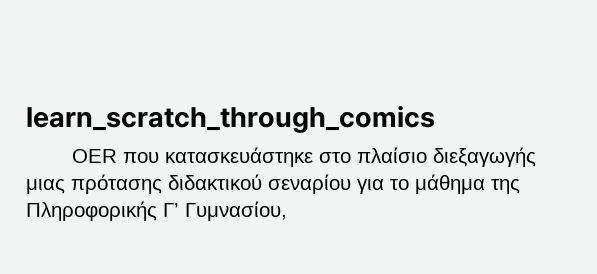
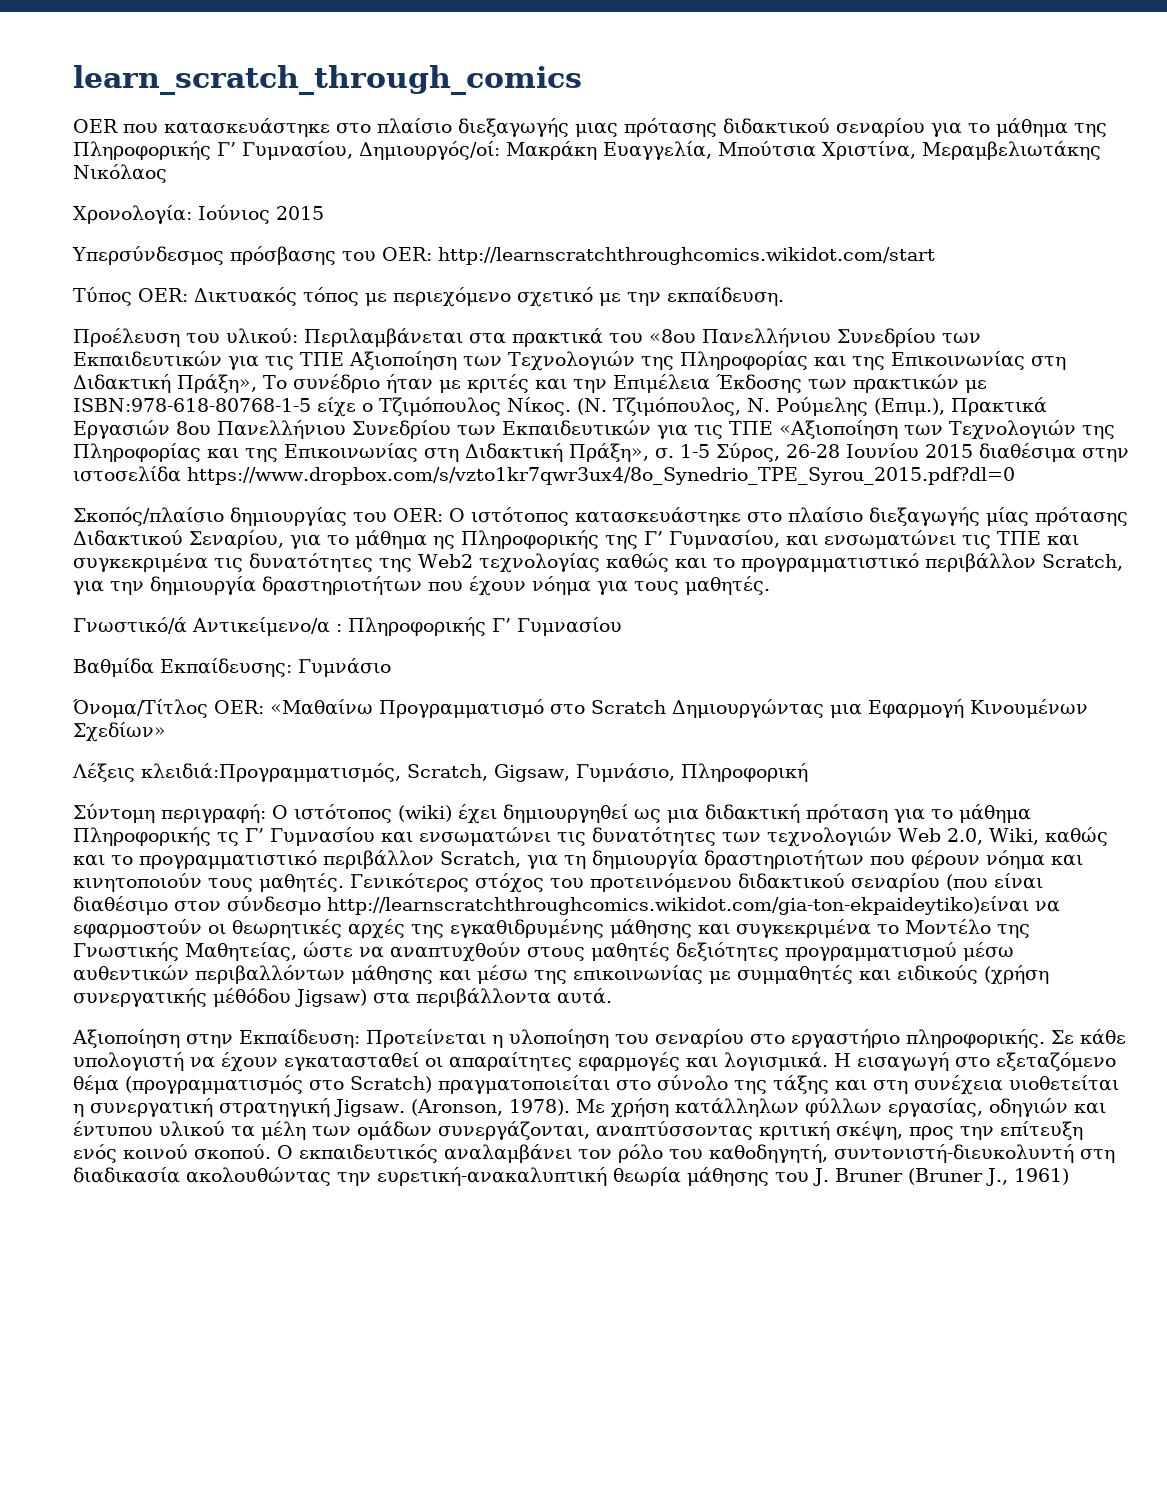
- OER που κατασκευάστηκε στο πλαίσιο διεξαγωγής μιας πρότασης διδακτικού σεναρίου για το μάθημα της Πληροφορικής Γ’ Γυμνασίου,
+ OER που κατασκευάστηκε στο πλαίσιο διεξαγωγής μιας πρότασης διδακτικού σεναρίου για το μάθημα της Πληροφορικής Γ’ Γυμνασίου, Δημιουργός/οί: Μακράκη Ευαγγελία, Μπούτσια Χριστίνα, Μεραμβελιωτάκης Νικόλαος
+ Χρονολογία: Ιούνιος 2015
+ Υπερσύνδεσμος πρόσβασης του OER: http://learnscratchthroughcomics.wikidot.com/start
+ Τύπος OER: Δικτυακός τόπος με περιεχόμενο σχετικό με την εκπαίδευση.
+ Προέλευση του υλικού: Περιλαμβάνεται στα πρακτικά του «8ου Πανελλήνιου Συνεδρίου των Εκπαιδευτικών για τις ΤΠΕ Αξιοποίηση των Τεχνολογιών της Πληροφορίας και της Επικοινωνίας στη Διδακτική Πράξη», Το συνέδριο ήταν με κριτές και την Επιμέλεια Έκδοσης των πρακτικών με ISBN:978-618-80768-1-5 είχε ο Τζιμόπουλος Νίκος. (Ν. Τζιμόπουλος, Ν. Ρούμελης (Επιμ.), Πρακτικά Εργασιών 8ου Πανελλήνιου Συνεδρίου των Εκπαιδευτικών για τις ΤΠΕ «Αξιοποίηση των Τεχνολογιών της Πληροφορίας και της Επικοινωνίας στη Διδακτική Πράξη», σ. 1-5 Σύρος, 26-28 Ιουνίου 2015 διαθέσιμα στην ιστοσελίδα https://www.dropbox.com/s/vzto1kr7qwr3ux4/8o_Synedrio_TPE_Syrou_2015.pdf?dl=0
+ Σκοπός/πλαίσιο δημιουργίας του OER: Ο ιστότοπος κατασκευάστηκε στο πλαίσιο διεξαγωγής μίας πρότασης Διδακτικού Σεναρίου, για το μάθημα ης Πληροφορικής της Γ’ Γυμνασίου, και ενσωματώνει τις ΤΠΕ και συγκεκριμένα τις δυνατότητες της Web2 τεχνολογίας καθώς και το προγραμματιστικό περιβάλλον Scratch, για την δημιουργία δραστηριοτήτων που έχουν νόημα για τους μαθητές.
+ Γνωστικό/ά Αντικείμενο/α : Πληροφορικής Γ’ Γυμνασίου
+ Βαθμίδα Εκπαίδευσης: Γυμνάσιο
+ Όνομα/Τίτλος OER: «Μαθαίνω Προγραμματισμό στο Scratch Δημιουργώντας μια Εφαρμογή Κινουμένων Σχεδίων»
+ Λέξεις κλειδιά:Προγραμματισμός, Scratch, Gigsaw, Γυμνάσιο, Πληροφορική
+ Σύντομη περιγραφή: Ο ιστότοπος (wiki) έχει δημιουργηθεί ως μια διδακτική πρόταση για το μάθημα Πληροφορικής τς Γ’ Γυμνασίου και ενσωματώνει τις δυνατότητες των τεχνολογιών Web 2.0, Wiki, καθώς και το προγραμματιστικό περιβάλλον Scratch, για τη δημιουργία δραστηριοτήτων που φέρουν νόημα και κινητοποιούν τους μαθητές. Γενικότερος στόχος του προτεινόμενου διδακτικού σεναρίου (που είναι διαθέσιμο στον σύνδεσμο http://learnscratchthroughcomics.wikidot.com/gia-ton-ekpaideytiko)είναι να εφαρμοστούν οι θεωρητικές αρχές της εγκαθιδρυμένης μάθησης και συγκεκριμένα το Μοντέλο της Γνωστικής Μαθητείας, ώστε να αναπτυχθούν στους μαθητές δεξιότητες προγραμματισμού μέσω αυθεντικών περιβαλλόντων μάθησης και μέσω της επικοινωνίας με συμμαθητές και ειδικούς (χρήση συνεργατικής μέθόδου Jigsaw) στα περιβάλλοντα αυτά.
+ Αξιοποίηση στην Εκπαίδευση: Προτείνεται η υλοποίηση του σεναρίου στο εργαστήριο πληροφορικής. Σε κάθε υπολογιστή να έχουν εγκατασταθεί οι απαραίτητες εφαρμογές και λογισμικά. Η εισαγωγή στο εξεταζόμενο θέμα (προγραμματισμός στο Scratch) πραγματοποιείται στο σύνολο της τάξης και στη συνέχεια υιοθετείται η συνεργατική στρατηγική Jigsaw. (Aronson, 1978). Με χρήση κατάλληλων φύλλων εργασίας, οδηγιών και έντυπου υλικού τα μέλη των ομάδων συνεργάζονται, αναπτύσσοντας κριτική σκέψη, προς την επίτευξη ενός κοινού σκοπού. Ο εκπαιδευτικός αναλαμβάνει τον ρόλο του καθοδηγητή, συντονιστή-διευκολυντή στη διαδικασία ακολουθώντας την ευρετική-ανακαλυπτική θεωρία μάθησης του J. Bruner (Βruner J., 1961)

